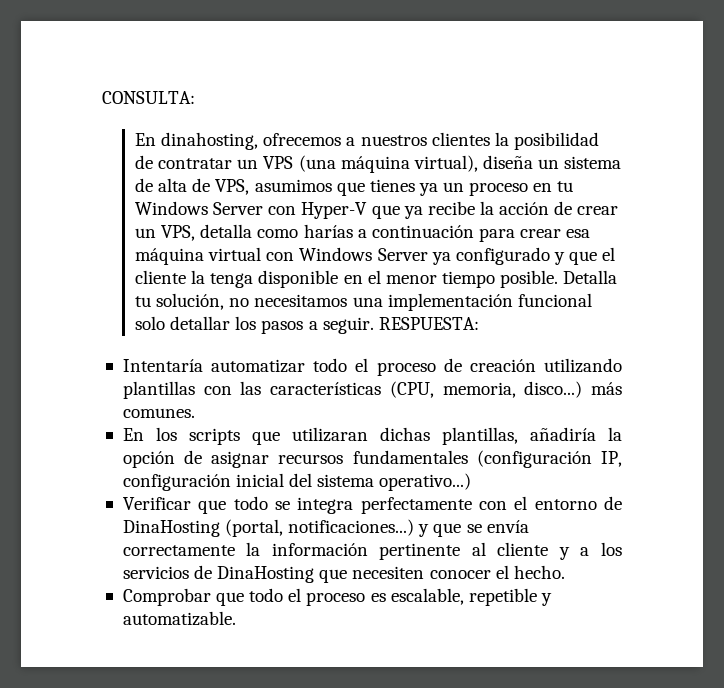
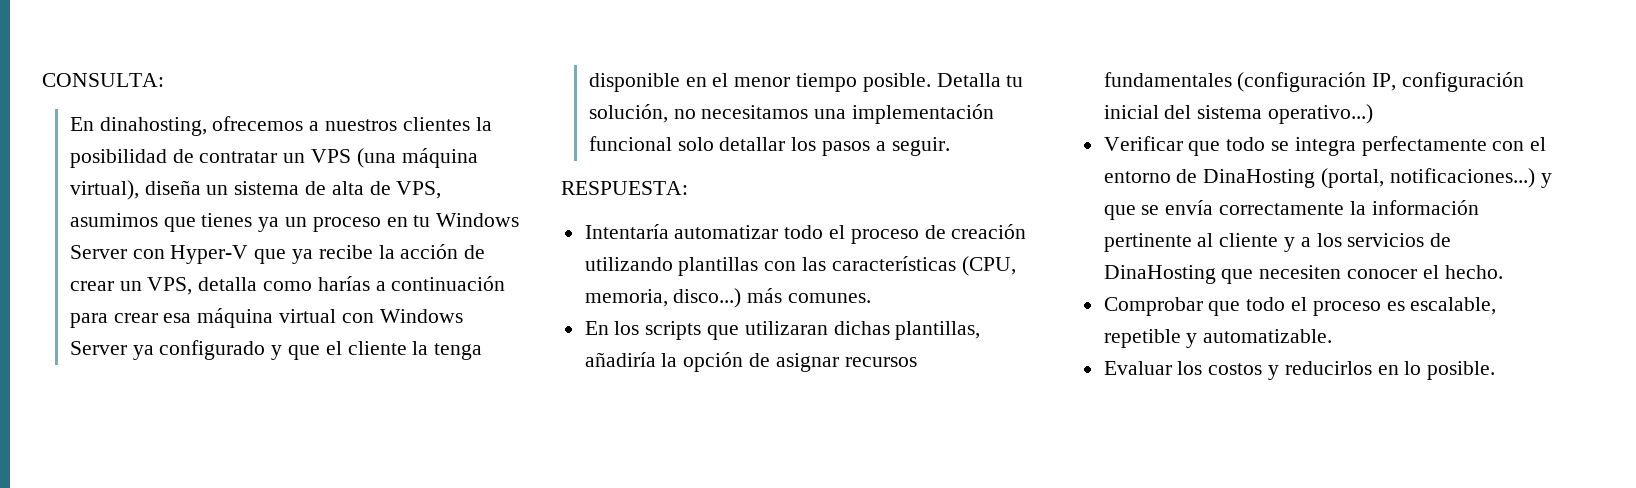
- Detalla tu solución, no necesitamos una implementación funcional solo detallar los pasos a seguir. RESPUESTA:
+ Detalla tu solución, no necesitamos una implementación funcional solo detallar los pasos a seguir.
+ RESPUESTA:
+ Evaluar los costos y reducirlos en lo posible.

